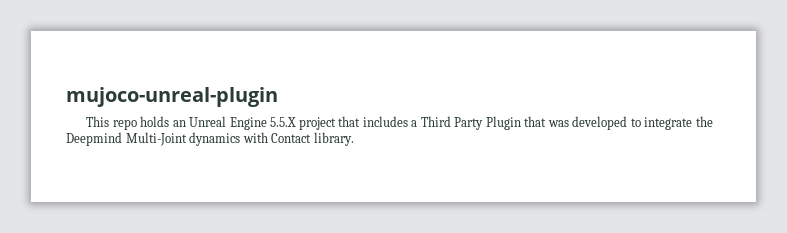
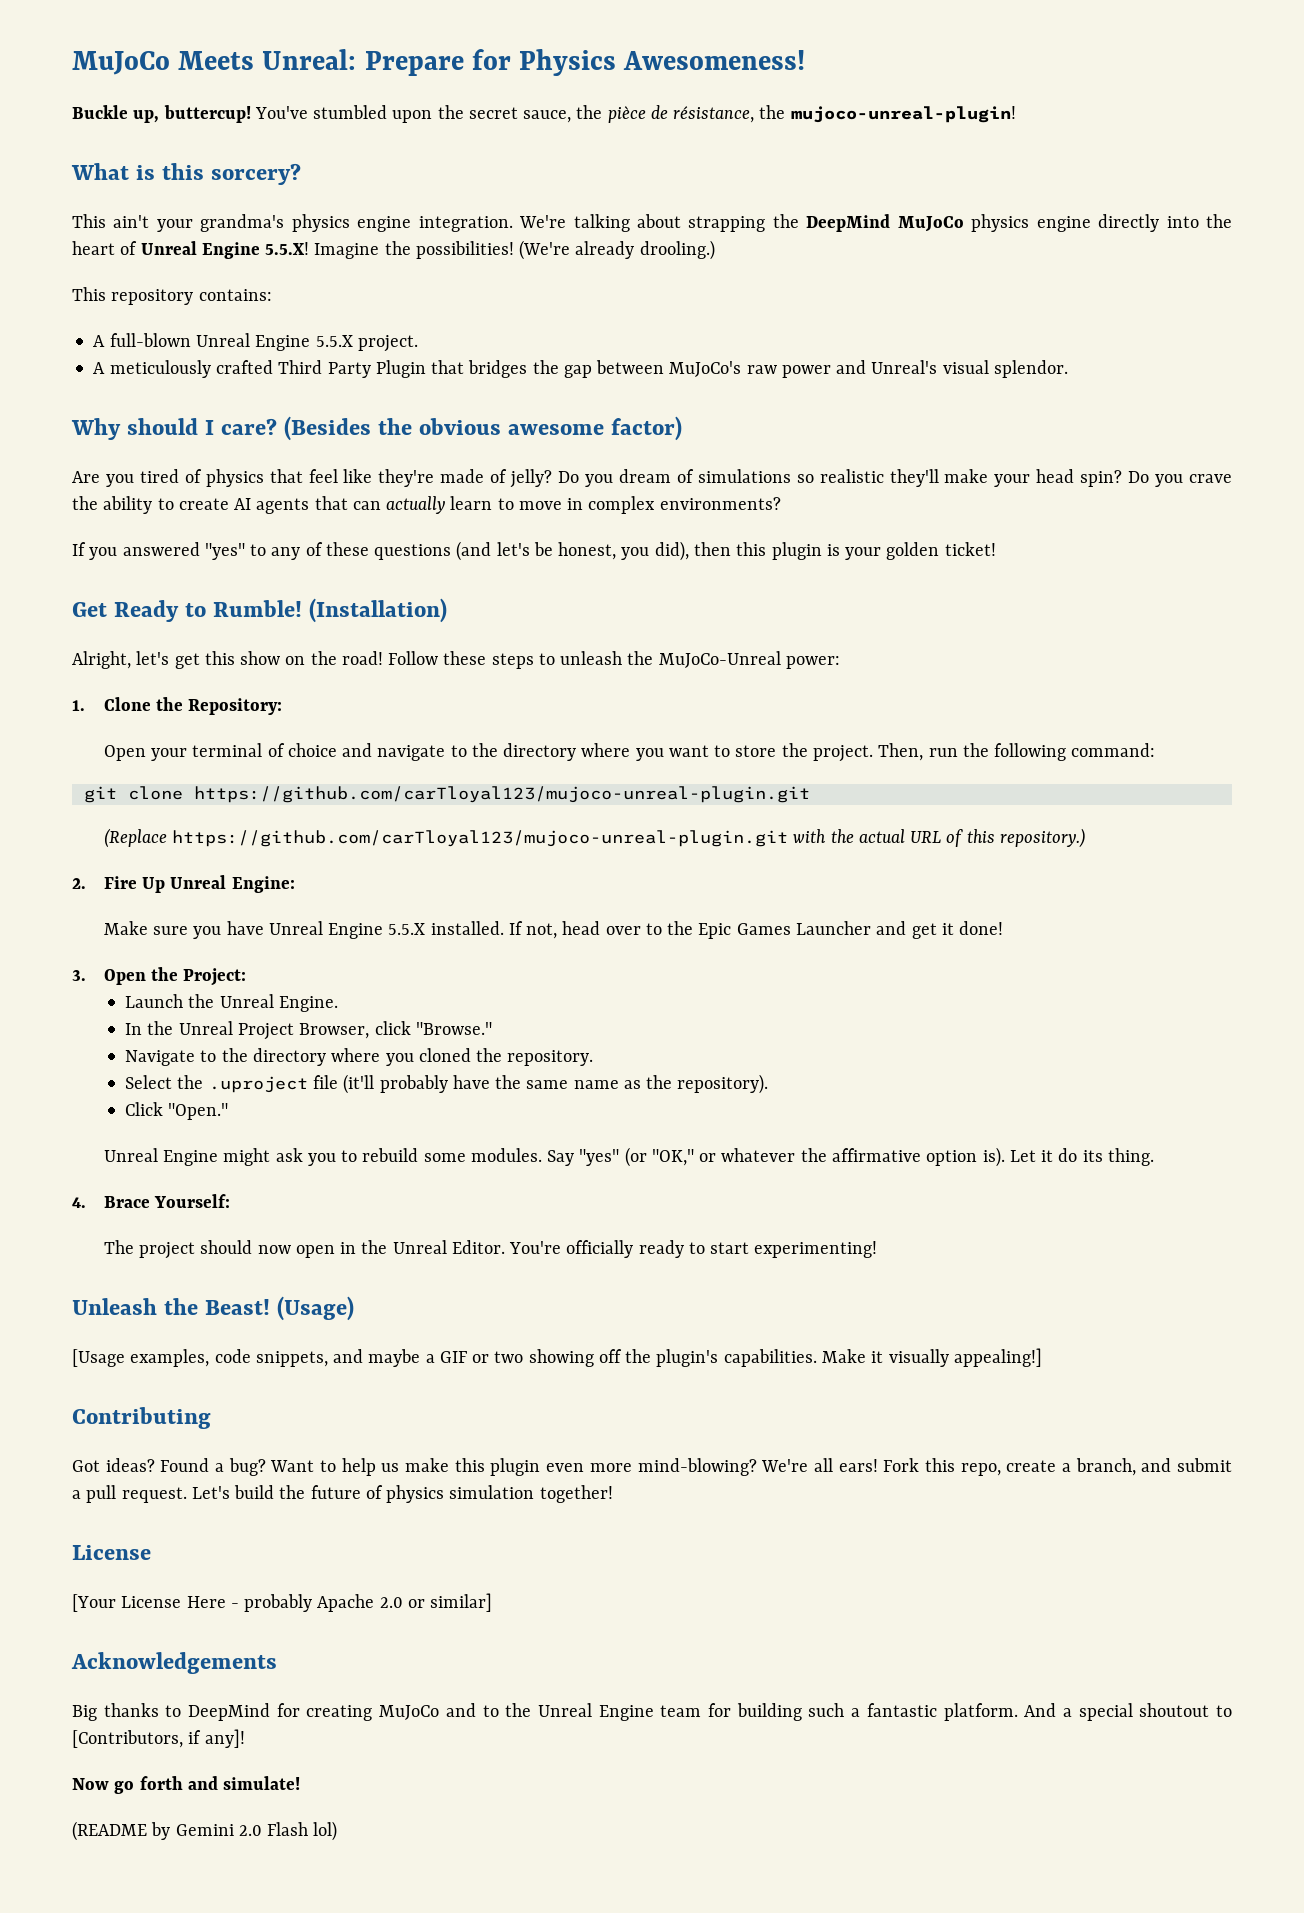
- mujoco-unreal-plugin
- This repo holds an Unreal Engine 5.5.X project that includes a Third Party Plugin that was developed to integrate the Deepmind Multi-Joint dynamics with Contact library.
+ MuJoCo Meets Unreal: Prepare for Physics Awesomeness!
+ Buckle up, buttercup! You've stumbled upon the secret sauce, the pièce de résistance, the mujoco-unreal-plugin!
+ What is this sorcery?
+ This ain't your grandma's physics engine integration. We're talking about strapping the DeepMind MuJoCo physics engine directly into the heart of Unreal Engine 5.5.X! Imagine the possibilities! (We're already drooling.)
+ This repository contains:
+ A full-blown Unreal Engine 5.5.X project.
+ A meticulously crafted Third Party Plugin that bridges the gap between MuJoCo's raw power and Unreal's visual splendor.
+ Why should I care? (Besides the obvious awesome factor)
+ Are you tired of physics that feel like they're made of jelly? Do you dream of simulations so realistic they'll make your head spin? Do you crave the ability to create AI agents that can actually learn to move in complex environments?
+ If you answered "yes" to any of these questions (and let's be honest, you did), then this plugin is your golden ticket!
+ Get Ready to Rumble! (Installation)
+ Alright, let's get this show on the road! Follow these steps to unleash the MuJoCo-Unreal power:
+ 1. Clone the Repository:
+ Open your terminal of choice and navigate to the directory where you want to store the project. Then, run the following command:
+ git clone https://github.com/carTloyal123/mujoco-unreal-plugin.git
+ (Replace https://github.com/carTloyal123/mujoco-unreal-plugin.git with the actual URL of this repository.)
+ 2. Fire Up Unreal Engine:
+ Make sure you have Unreal Engine 5.5.X installed. If not, head over to the Epic Games Launcher and get it done!
+ 3. Open the Project:
+ Launch the Unreal Engine.
+ In the Unreal Project Browser, click "Browse."
+ Navigate to the directory where you cloned the repository.
+ Select the .uproject file (it'll probably have the same name as the repository).
+ Click "Open."
+ Unreal Engine might ask you to rebuild some modules. Say "yes" (or "OK," or whatever the affirmative option is). Let it do its thing.
+ 4. Brace Yourself:
+ The project should now open in the Unreal Editor. You're officially ready to start experimenting!
+ Unleash the Beast! (Usage)
+ [Usage examples, code snippets, and maybe a GIF or two showing off the plugin's capabilities. Make it visually appealing!]
+ Contributing
+ Got ideas? Found a bug? Want to help us make this plugin even more mind-blowing? We're all ears! Fork this repo, create a branch, and submit a pull request. Let's build the future of physics simulation together!
+ License
+ [Your License Here - probably Apache 2.0 or similar]
+ Acknowledgements
+ Big thanks to DeepMind for creating MuJoCo and to the Unreal Engine team for building such a fantastic platform. And a special shoutout to [Contributors, if any]!
+ Now go forth and simulate!
+ (README by Gemini 2.0 Flash lol)

